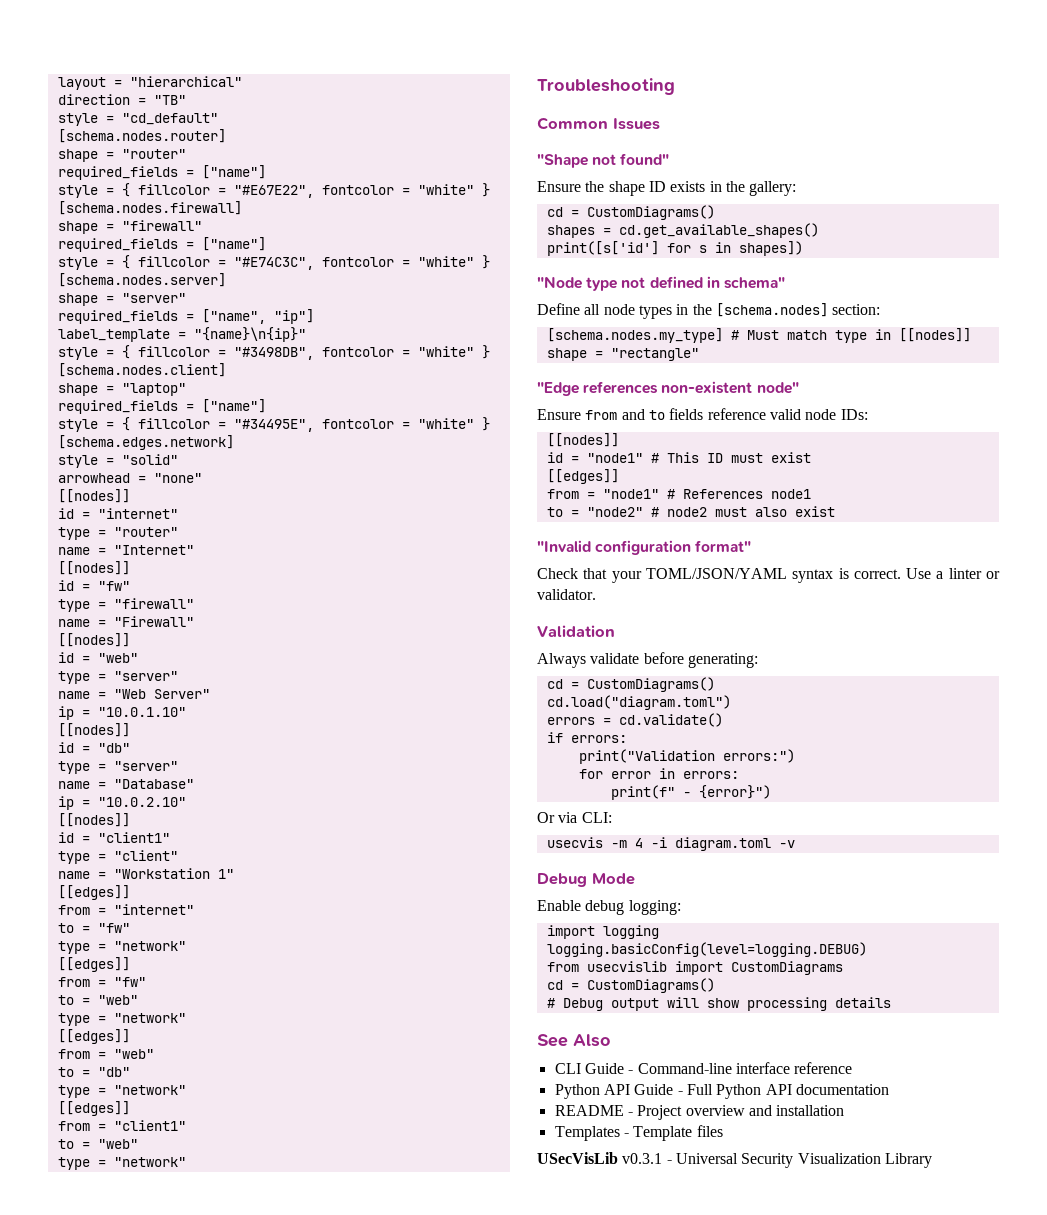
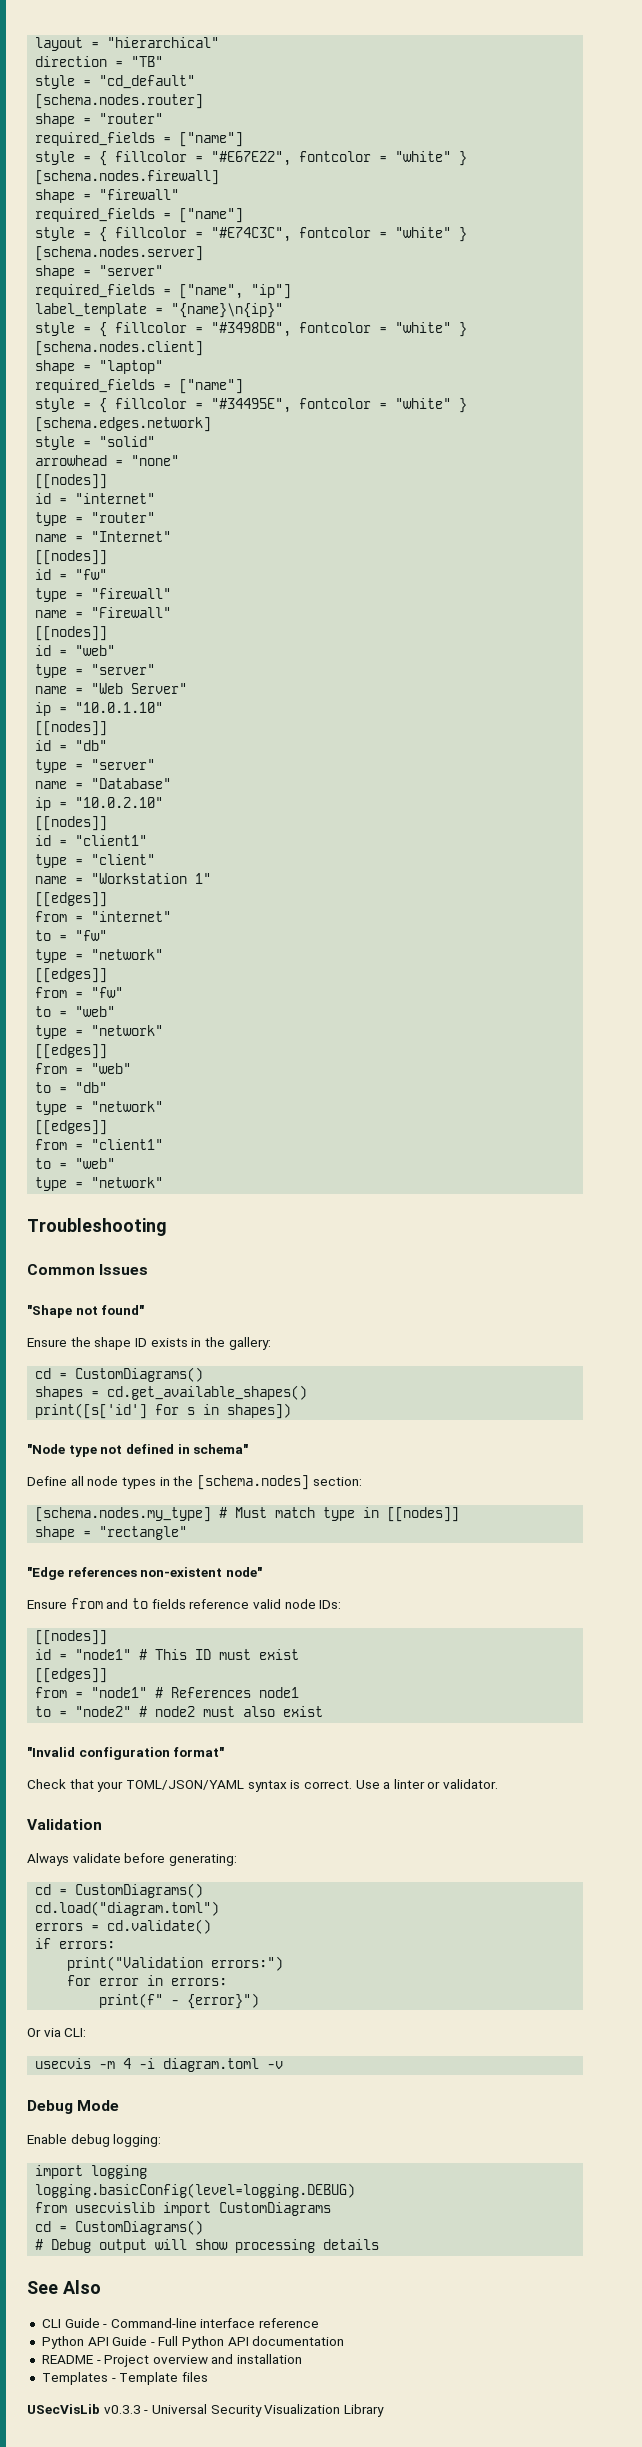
- USecVisLib v0.3.1 - Universal Security Visualization Library
+ USecVisLib v0.3.3 - Universal Security Visualization Library

